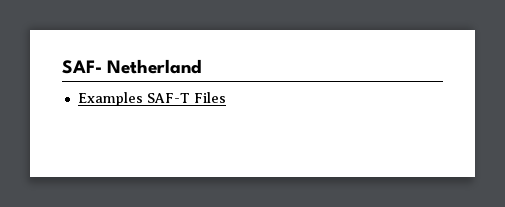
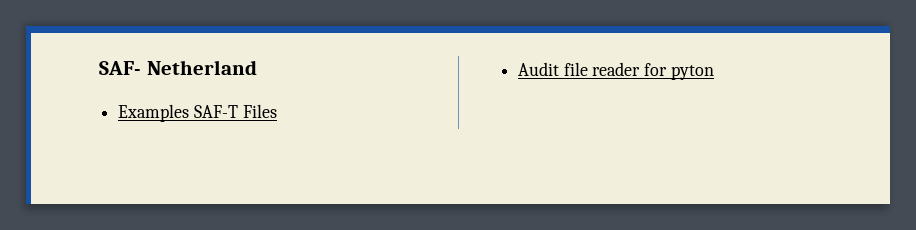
+ Audit file reader for pyton

